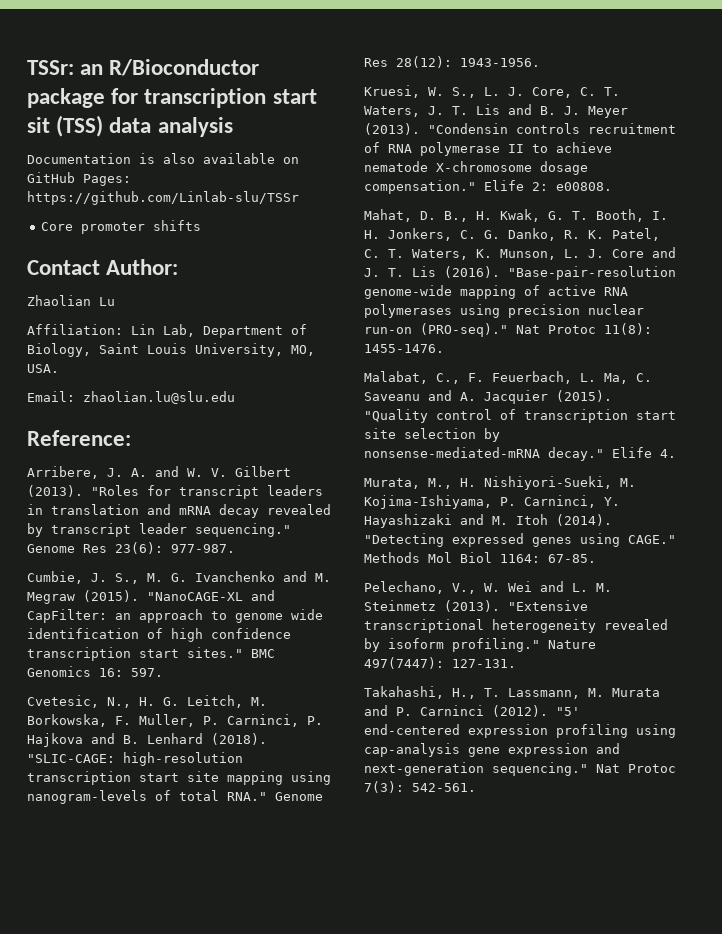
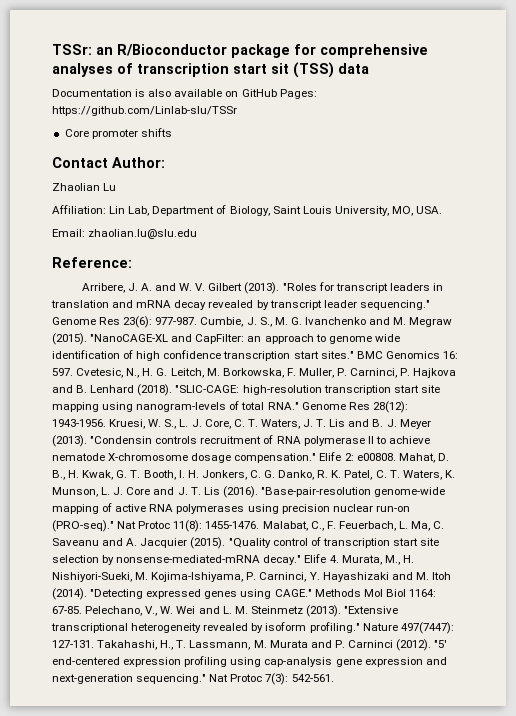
- TSSr: an R/Bioconductor package for transcription start sit (TSS) data analysis
+ TSSr: an R/Bioconductor package for comprehensive analyses of transcription start sit (TSS) data
- Genome Res 23(6): 977-987.
- Cumbie, J. S., M. G. Ivanchenko and M. Megraw (2015).
+ Genome Res 23(6): 977-987. Cumbie, J. S., M. G. Ivanchenko and M. Megraw (2015).
- BMC Genomics 16: 597.
- Cvetesic, N., H. G. Leitch, M. Borkowska, F. Muller, P. Carninci, P. Hajkova and B. Lenhard (2018).
+ BMC Genomics 16: 597. Cvetesic, N., H. G. Leitch, M. Borkowska, F. Muller, P. Carninci, P. Hajkova and B. Lenhard (2018).
- "SLIC-CAGE: high-resolution transcription start site mapping using nanogram-levels of total RNA." Genome Res 28(12): 1943-1956.
- Kruesi, W. S., L. J. Core, C. T. Waters, J. T. Lis and B. J. Meyer (2013).
+ "SLIC-CAGE: high-resolution transcription start site mapping using nanogram-levels of total RNA." Genome Res 28(12): 1943-1956. Kruesi, W. S., L. J. Core, C. T. Waters, J. T. Lis and B. J. Meyer (2013).
- Elife 2: e00808.
- Mahat, D. B., H. Kwak, G. T. Booth, I. H. Jonkers, C. G. Danko, R. K. Patel, C. T. Waters, K. Munson, L. J. Core and J. T. Lis (2016).
+ Elife 2: e00808. Mahat, D. B., H. Kwak, G. T. Booth, I. H. Jonkers, C. G. Danko, R. K. Patel, C. T. Waters, K. Munson, L. J. Core and J. T. Lis (2016).
- Nat Protoc 11(8): 1455-1476.
- Malabat, C., F. Feuerbach, L. Ma, C. Saveanu and A. Jacquier (2015).
+ Nat Protoc 11(8): 1455-1476. Malabat, C., F. Feuerbach, L. Ma, C. Saveanu and A. Jacquier (2015).
- Elife 4.
- Murata, M., H. Nishiyori-Sueki, M. Kojima-Ishiyama, P. Carninci, Y. Hayashizaki and M. Itoh (2014).
+ Elife 4. Murata, M., H. Nishiyori-Sueki, M. Kojima-Ishiyama, P. Carninci, Y. Hayashizaki and M. Itoh (2014).
- Methods Mol Biol 1164: 67-85.
- Pelechano, V., W. Wei and L. M. Steinmetz (2013).
+ Methods Mol Biol 1164: 67-85. Pelechano, V., W. Wei and L. M. Steinmetz (2013).
- Nature 497(7447): 127-131.
- Takahashi, H., T. Lassmann, M. Murata and P. Carninci (2012).
+ Nature 497(7447): 127-131. Takahashi, H., T. Lassmann, M. Murata and P. Carninci (2012).

